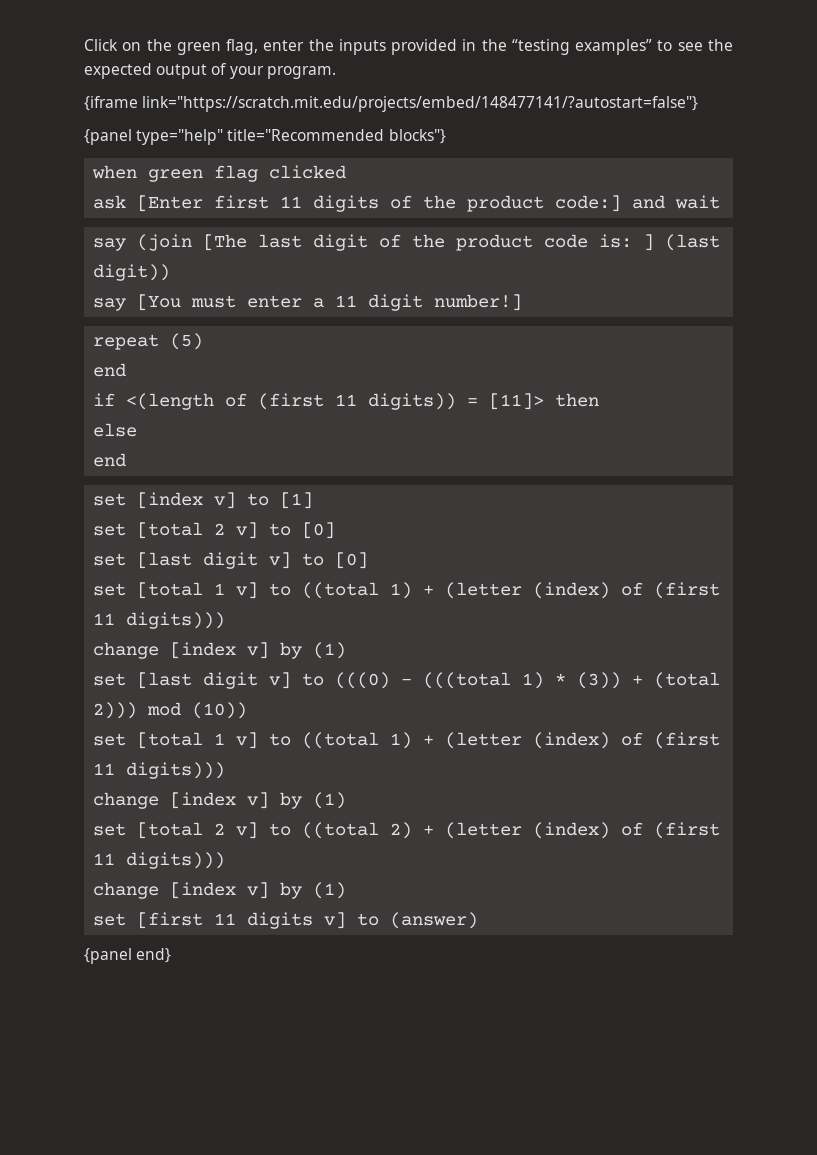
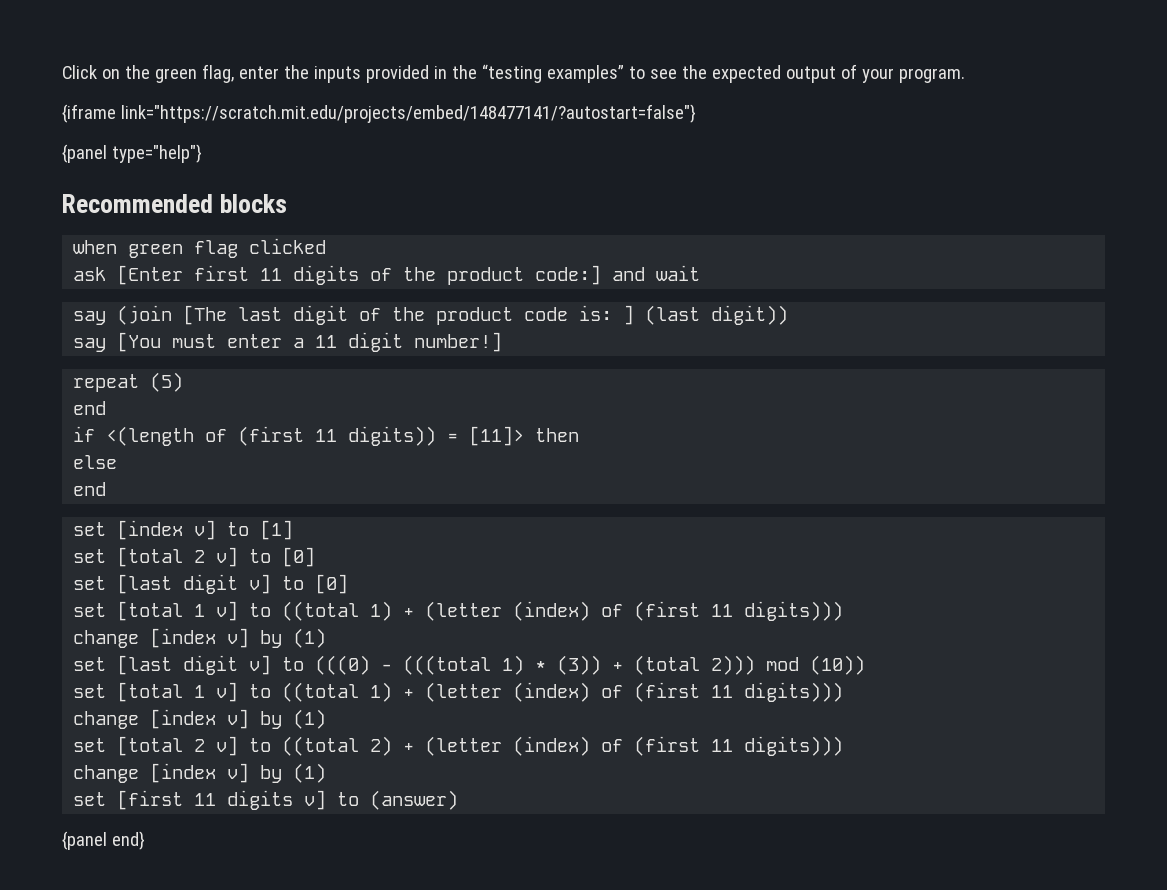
- {panel type="help" title="Recommended blocks"}
+ {panel type="help"}
+ Recommended blocks

